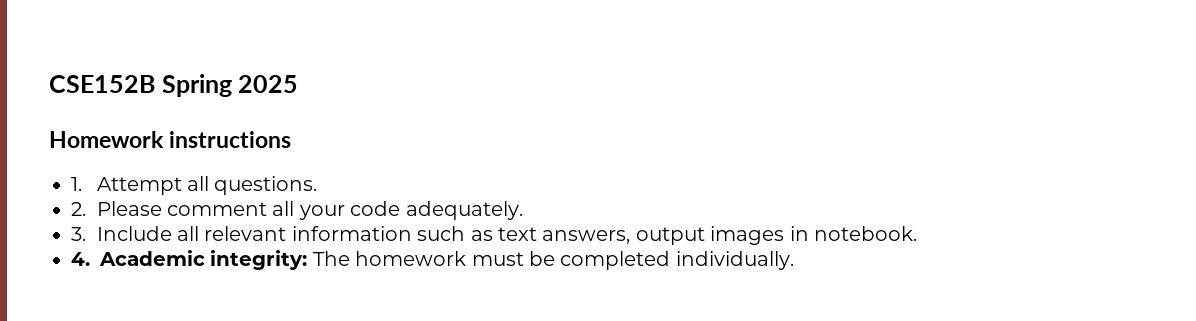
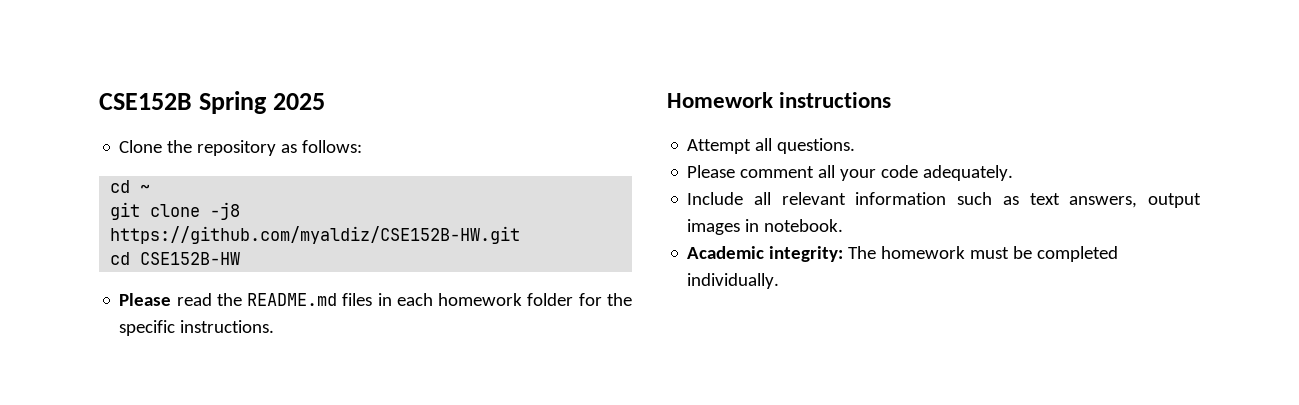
+ Clone the repository as follows:
+ cd ~
+ git clone -j8 https://github.com/myaldiz/CSE152B-HW.git
+ cd CSE152B-HW
+ Please read the README.md files in each homework folder for the specific instructions.
- 1. Attempt all questions.
+ Attempt all questions.
- 2. Please comment all your code adequately.
+ Please comment all your code adequately.
- 3. Include all relevant information such as text answers, output images in notebook.
+ Include all relevant information such as text answers, output images in notebook.
- 4. Academic integrity: The homework must be completed individually.
+ Academic integrity: The homework must be completed individually.

